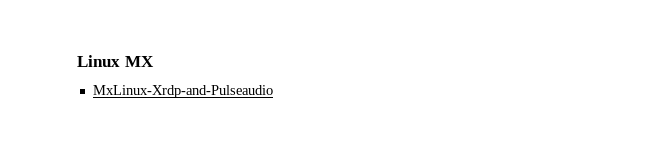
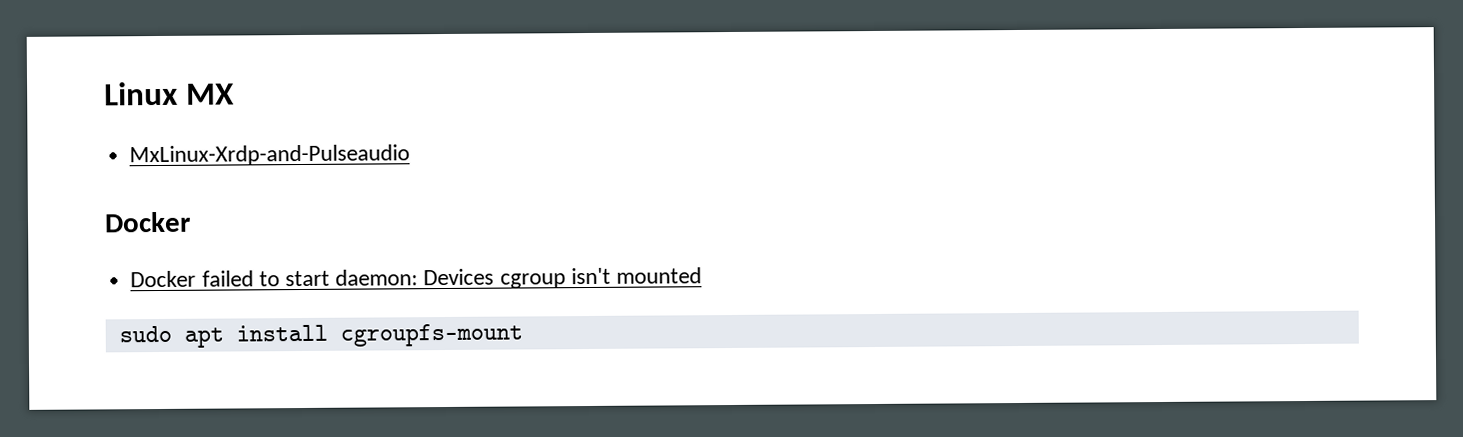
  MxLinux-Xrdp-and-Pulseaudio
+ Docker
+ Docker failed to start daemon: Devices cgroup isn't mounted
+ sudo apt install cgroupfs-mount

